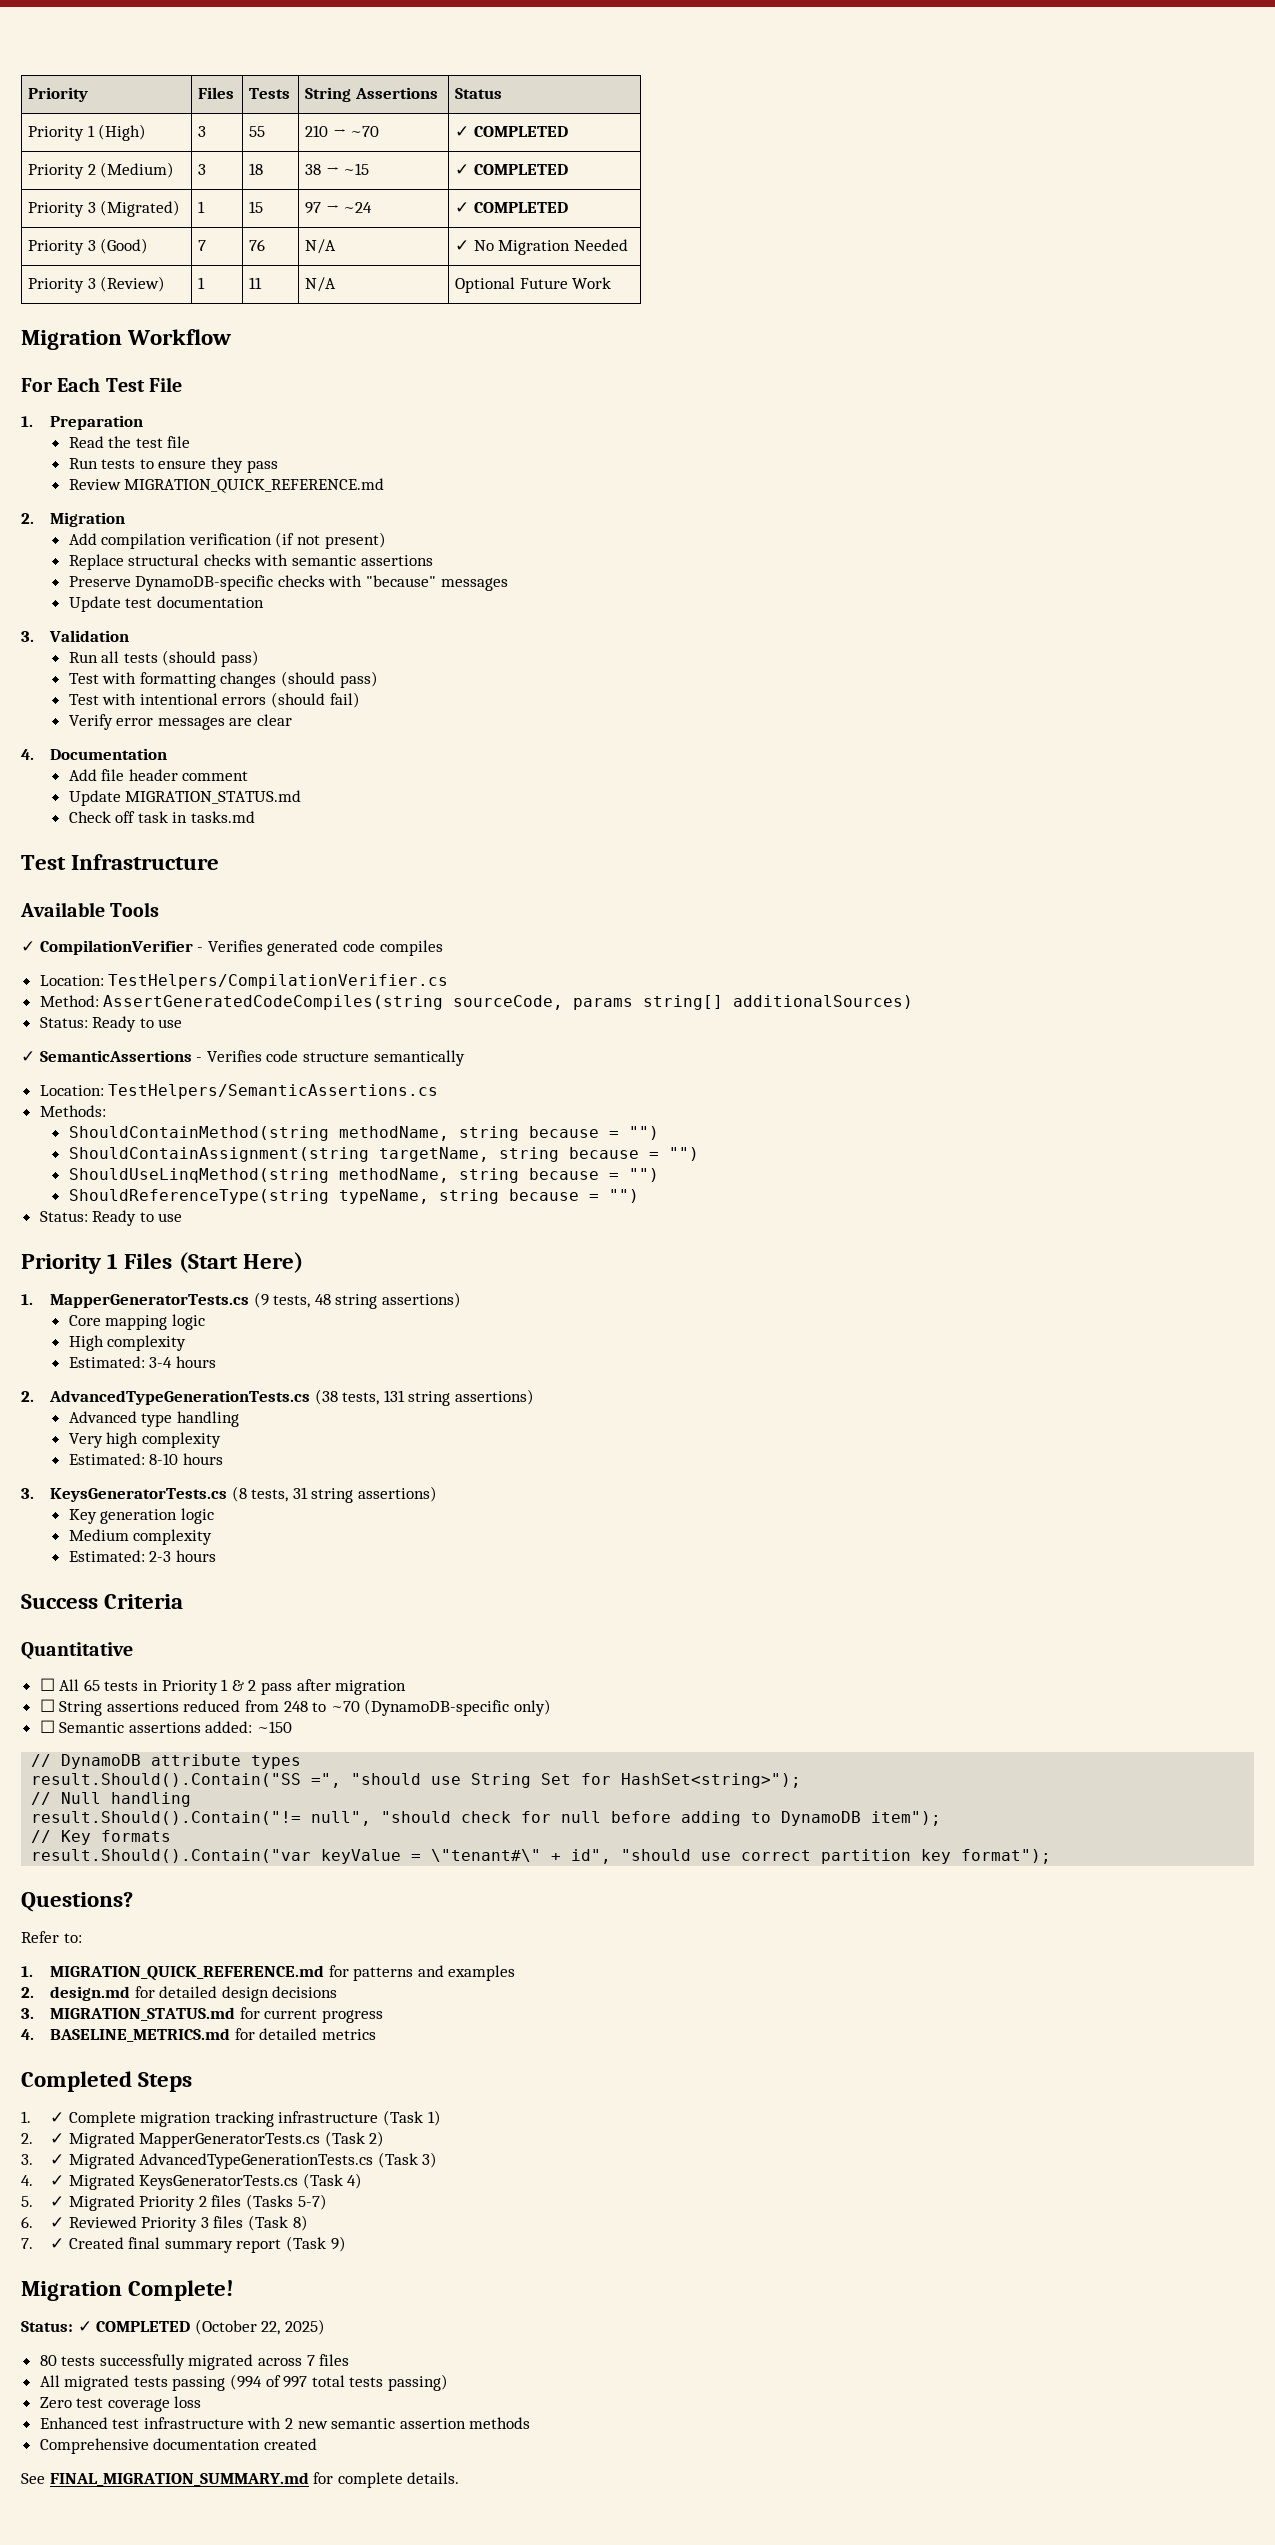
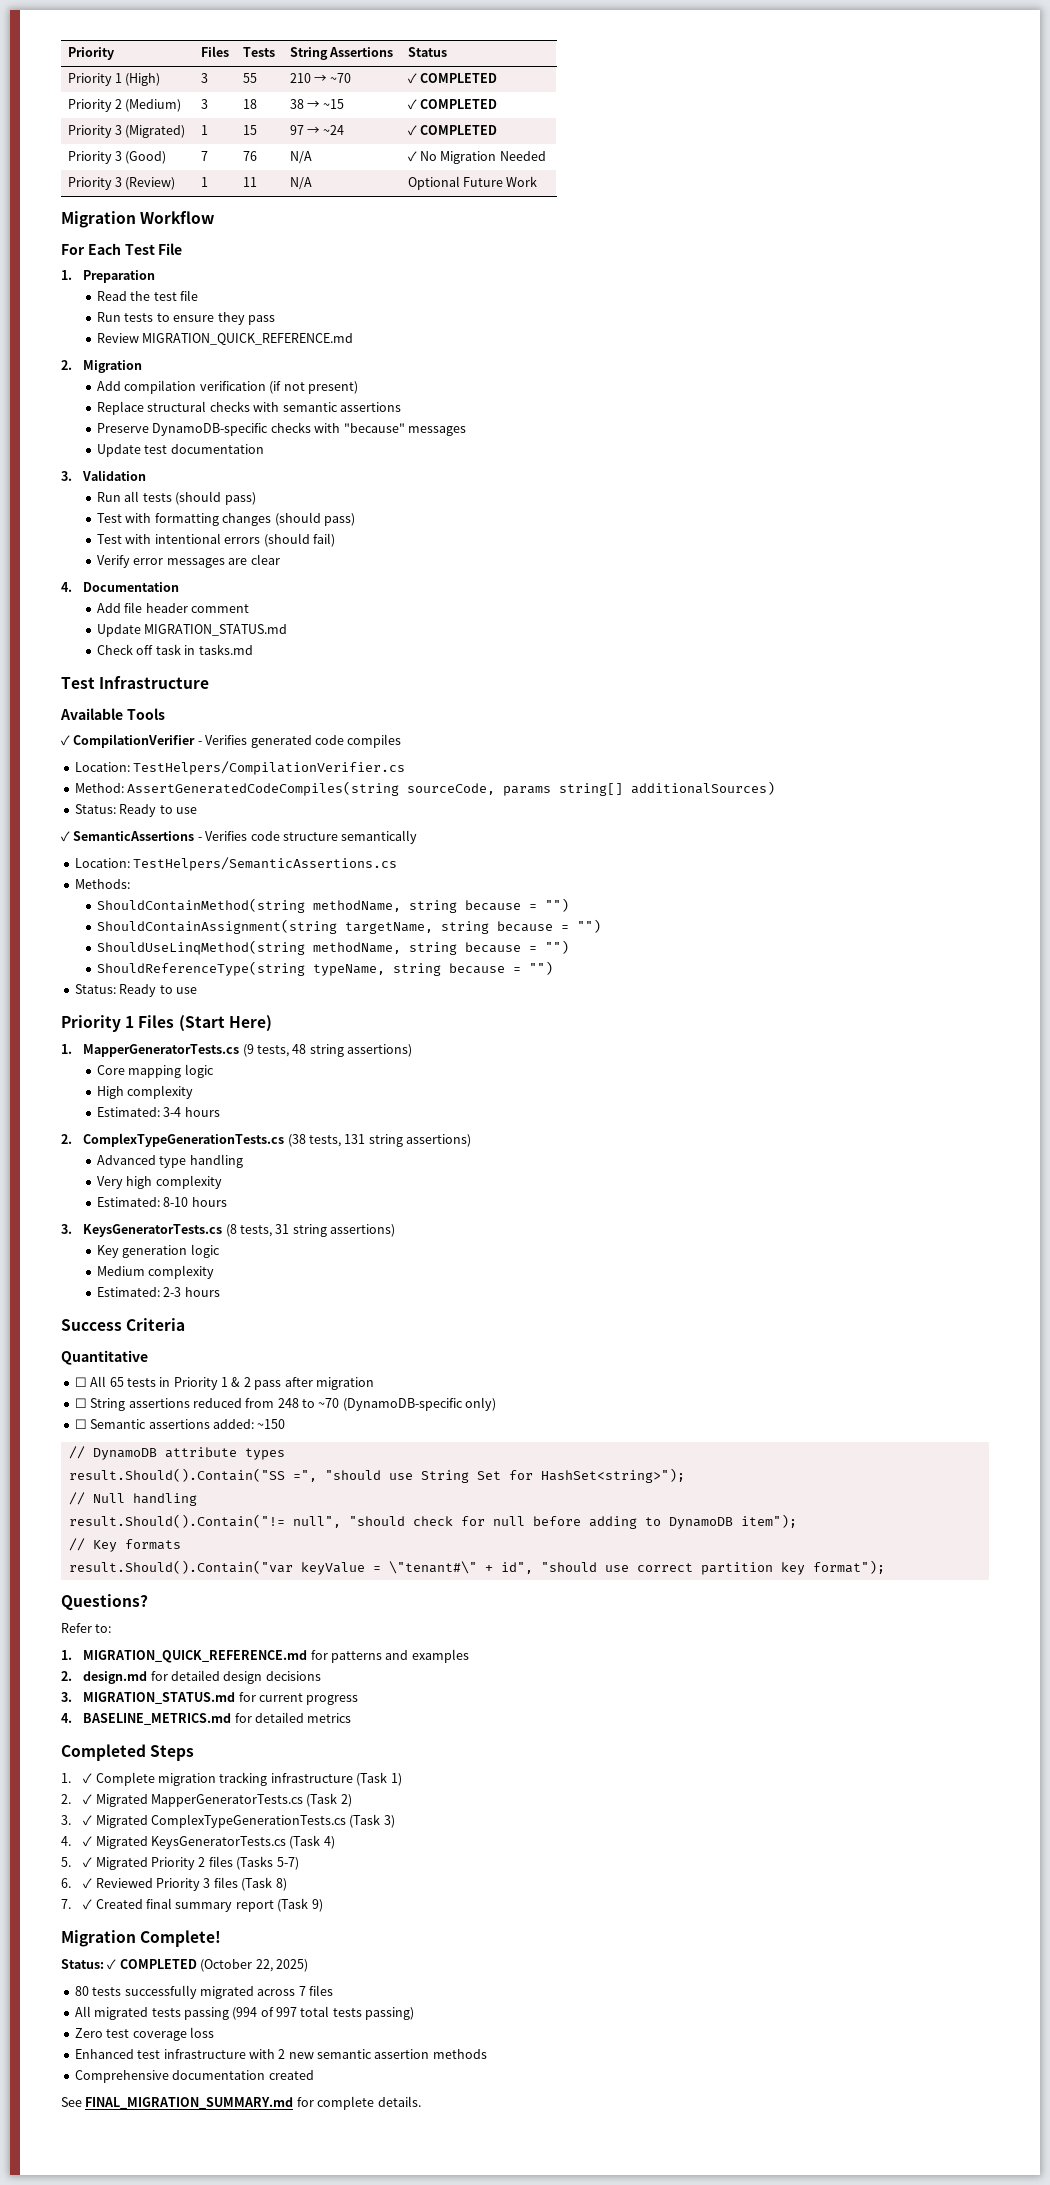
- 2. AdvancedTypeGenerationTests.cs (38 tests, 131 string assertions)
+ 2. ComplexTypeGenerationTests.cs (38 tests, 131 string assertions)
- 3. ✓ Migrated AdvancedTypeGenerationTests.cs (Task 3)
+ 3. ✓ Migrated ComplexTypeGenerationTests.cs (Task 3)

